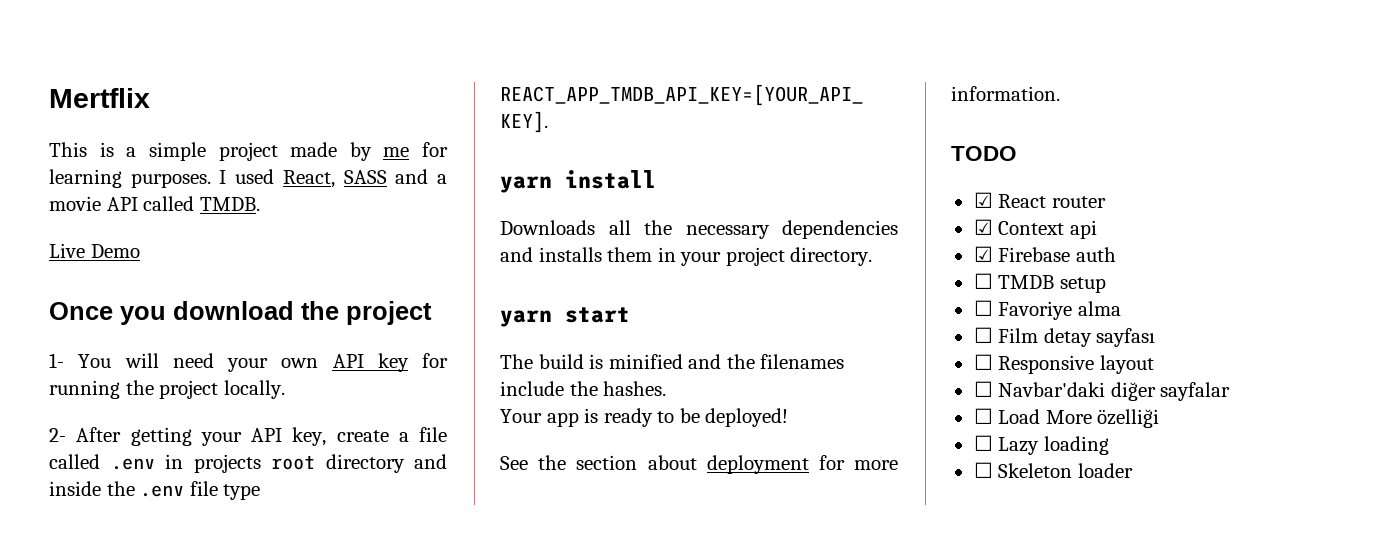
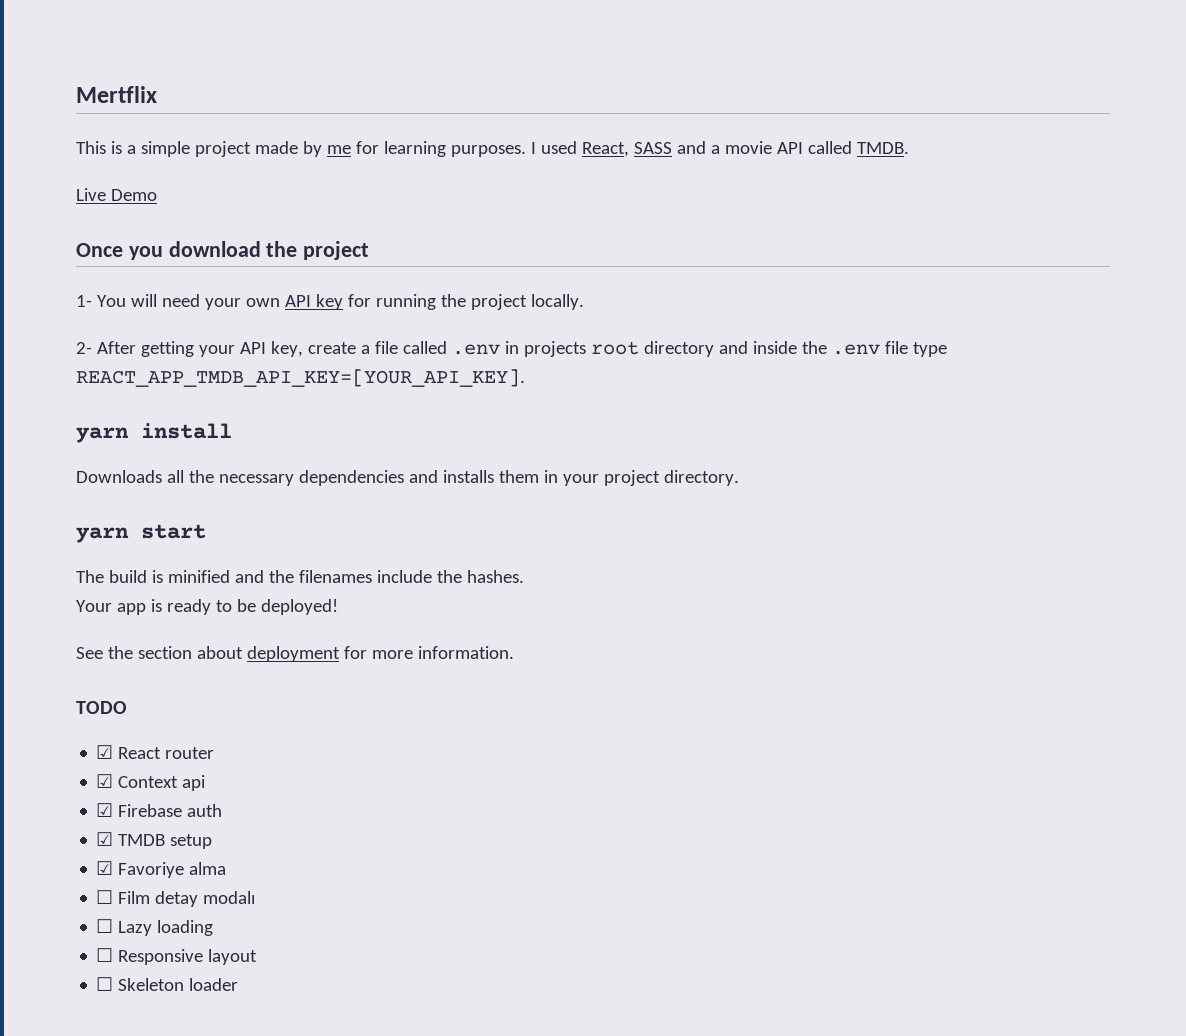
- ☐ TMDB setup
+ ☑ TMDB setup
- ☐ Favoriye alma
+ ☑ Favoriye alma
- ☐ Film detay sayfası
+ ☐ Film detay modalı
+ ☐ Lazy loading
- ☐ Navbar'daki diğer sayfalar
- ☐ Load More özelliği
- ☐ Lazy loading

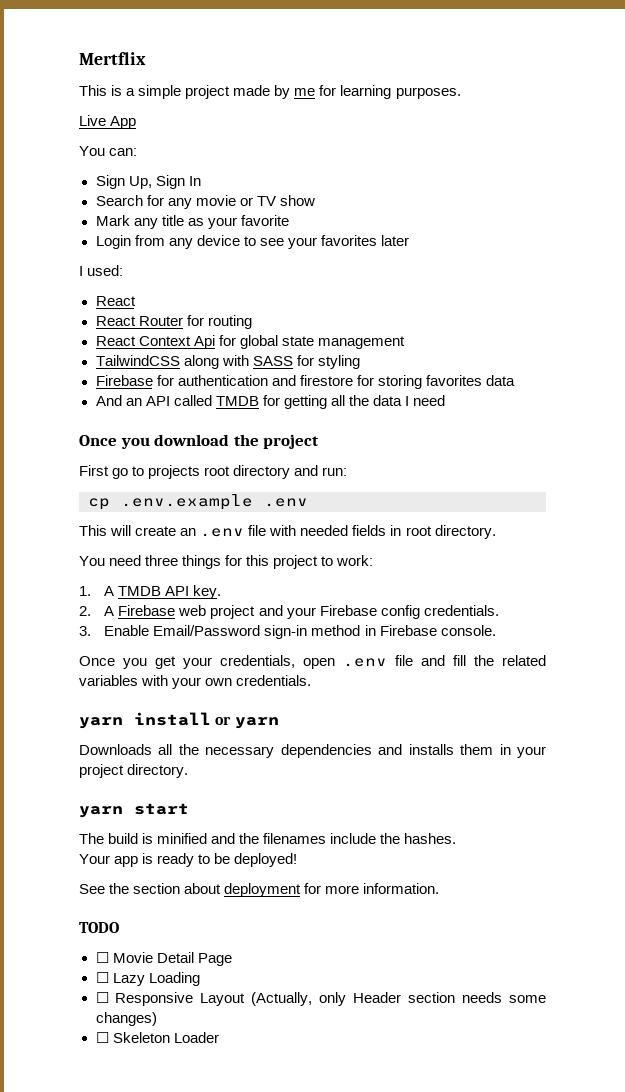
- This is a simple project made by me for learning purposes. I used React, SASS and a movie API called TMDB.
- Live Demo
+ This is a simple project made by me for learning purposes.
+ Live App
+ You can:
+ Sign Up, Sign In
+ Search for any movie or TV show
+ Mark any title as your favorite
+ Login from any device to see your favorites later
+ I used:
+ React
+ React Router for routing
+ React Context Api for global state management
+ TailwindCSS along with SASS for styling
+ Firebase for authentication and firestore for storing favorites data
+ And an API called TMDB for getting all the data I need
- 1- You will need your own API key for running the project locally.
- 2- After getting your API key, create a file called .env in projects root directory and inside the .env file type REACT_APP_TMDB_API_KEY=[YOUR_API_KEY].
+ First go to projects root directory and run:
+ cp .env.example .env
+ This will create an .env file with needed fields in root directory.
+ You need three things for this project to work:
+ 1. A TMDB API key.
+ 2. A Firebase web project and your Firebase config credentials.
+ 3. Enable Email/Password sign-in method in Firebase console.
+ Once you get your credentials, open .env file and fill the related variables with your own credentials.
- yarn install
+ yarn install or yarn
- ☑ React router
- ☑ Context api
- ☑ Firebase auth
- ☑ TMDB setup
- ☑ Favoriye alma
- ☐ Film detay modalı
+ ☐ Movie Detail Page
- ☐ Lazy loading
+ ☐ Lazy Loading
- ☐ Responsive layout
+ ☐ Responsive Layout (Actually, only Header section needs some changes)
- ☐ Skeleton loader
+ ☐ Skeleton Loader

